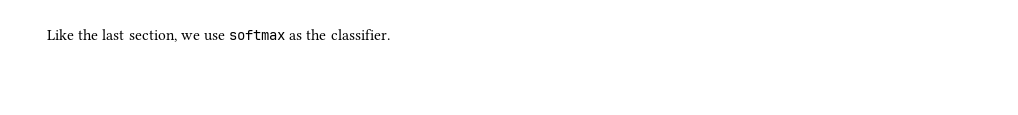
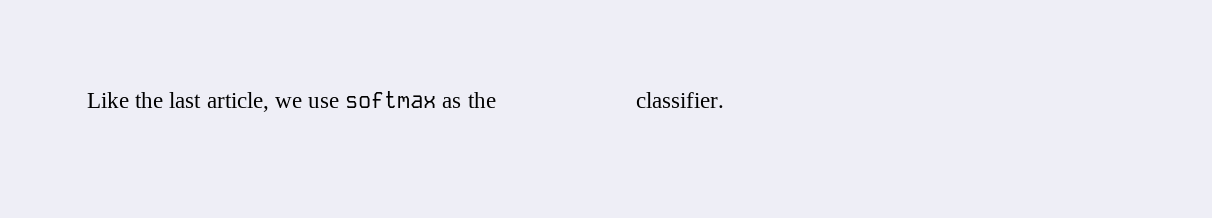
- Like the last section, we use softmax as the classifier.
+ Like the last article, we use softmax as the classifier.

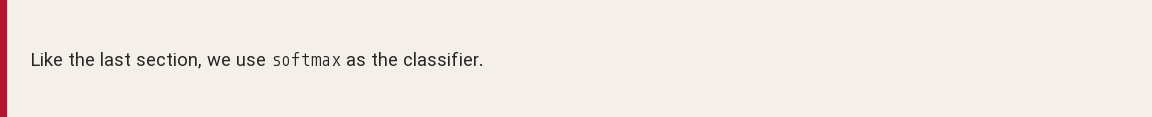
- Like the last article, we use softmax as the classifier.
+ Like the last section, we use softmax as the classifier.

